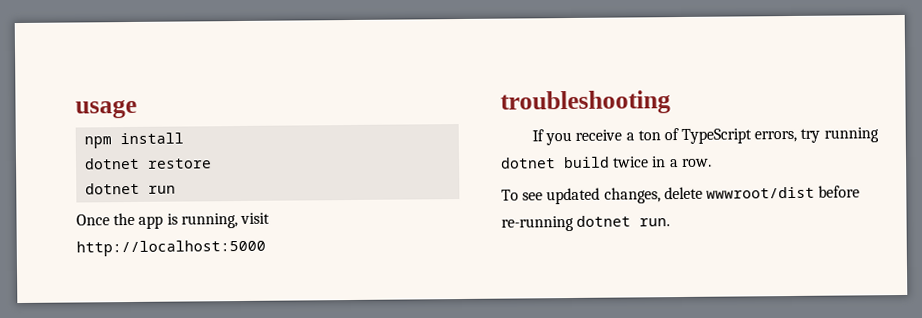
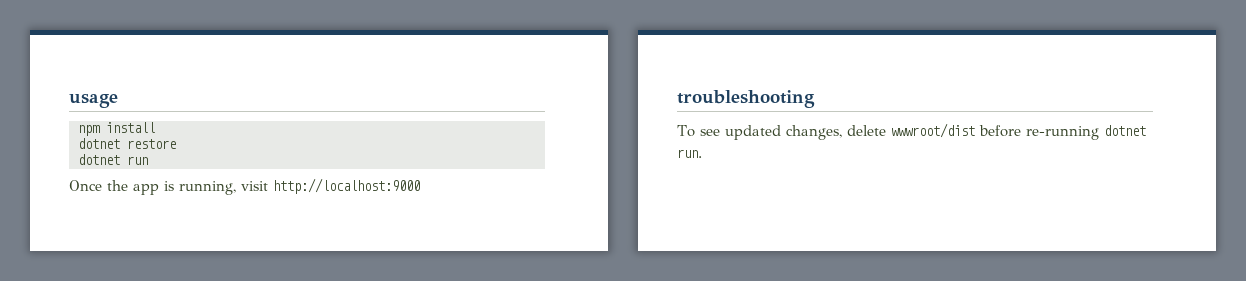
- Once the app is running, visit http://localhost:5000
+ Once the app is running, visit http://localhost:9000
- If you receive a ton of TypeScript errors, try running dotnet build twice in a row.

